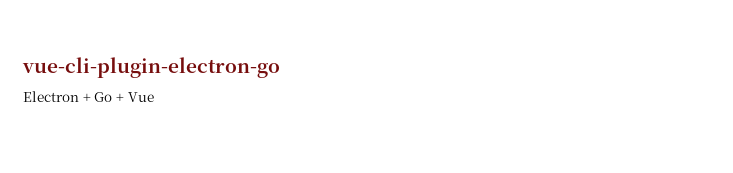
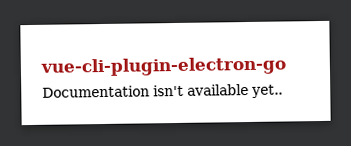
- Electron + Go + Vue
+ Documentation isn't available yet..

